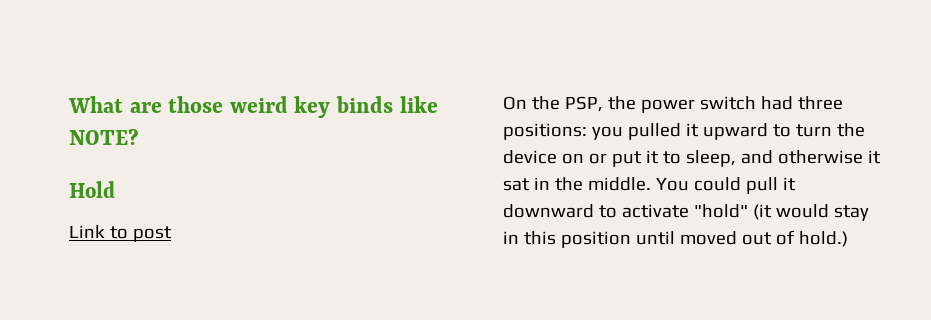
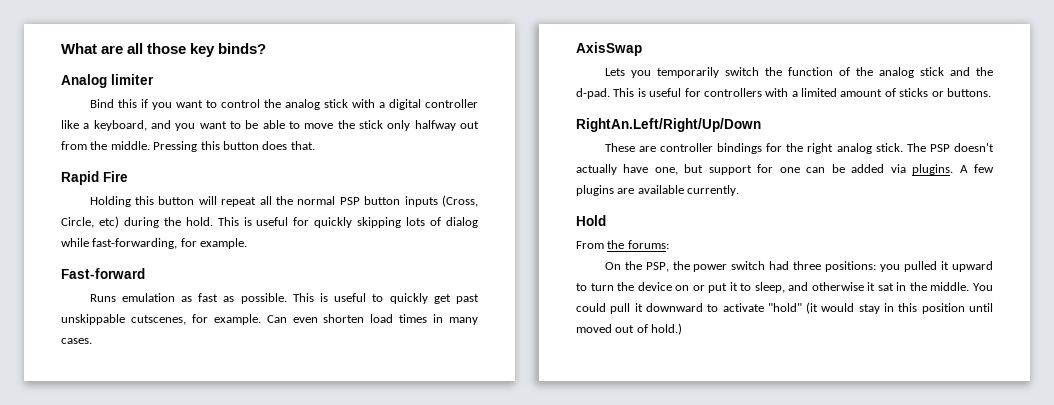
- What are those weird key binds like NOTE?
+ What are all those key binds?
+ Analog limiter
+ Bind this if you want to control the analog stick with a digital controller like a keyboard, and you want to be able to move the stick only halfway out from the middle. Pressing this button does that.
+ Rapid Fire
+ Holding this button will repeat all the normal PSP button inputs (Cross, Circle, etc) during the hold. This is useful for quickly skipping lots of dialog while fast-forwarding, for example.
+ Fast-forward
+ Runs emulation as fast as possible. This is useful to quickly get past unskippable cutscenes, for example. Can even shorten load times in many cases.
+ AxisSwap
+ Lets you temporarily switch the function of the analog stick and the d-pad. This is useful for controllers with a limited amount of sticks or buttons.
+ RightAn.Left/Right/Up/Down
+ These are controller bindings for the right analog stick. The PSP doesn't actually have one, but support for one can be added via plugins. A few plugins are available currently.
  Hold
- Link to post
+ From the forums:

